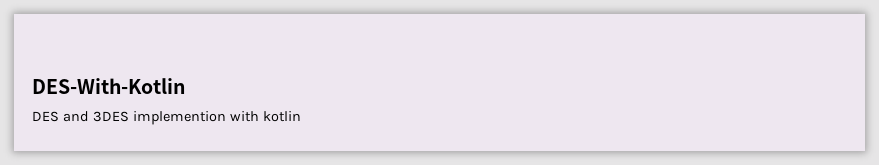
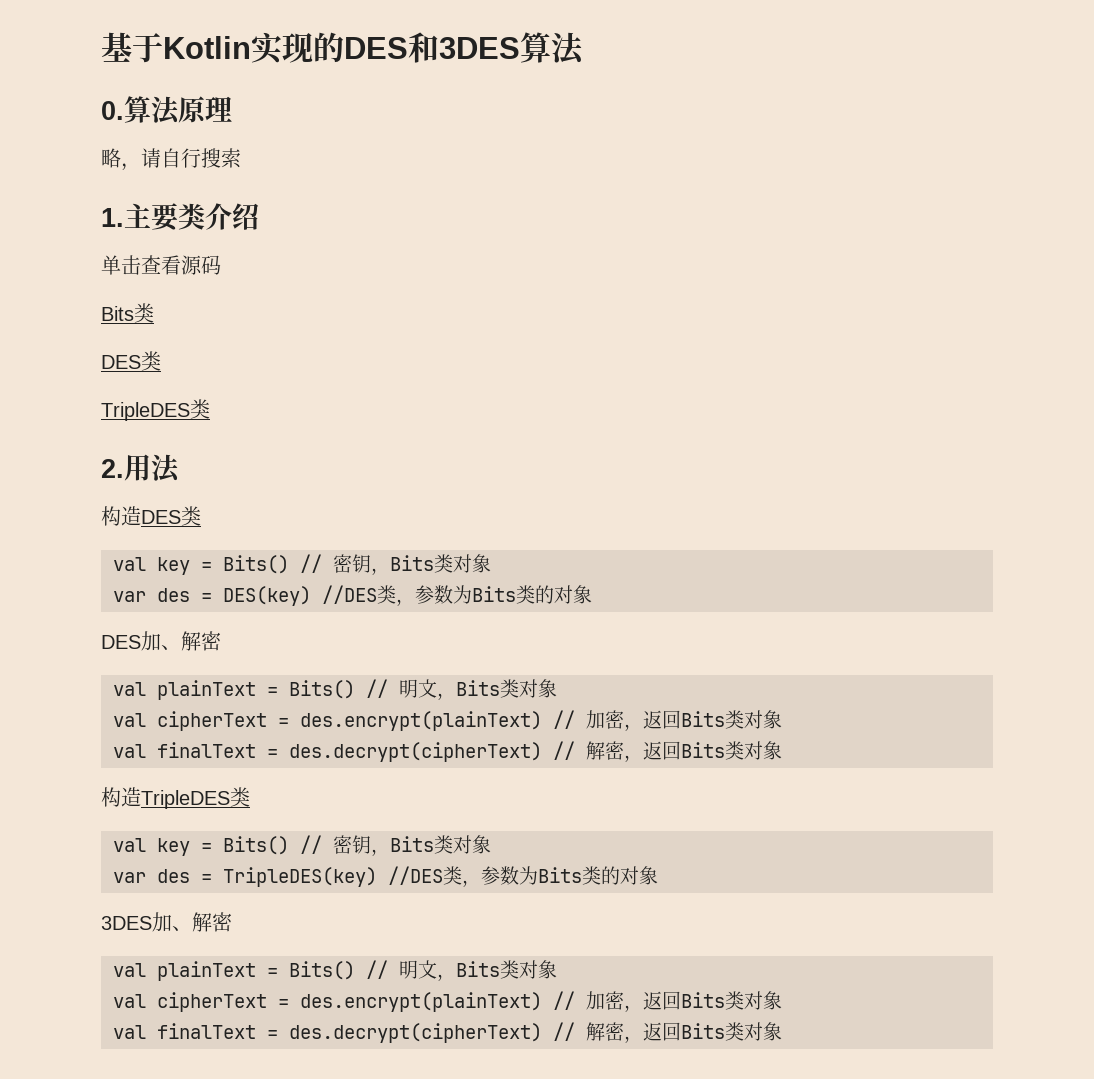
- DES-With-Kotlin
- DES and 3DES implemention with kotlin
+ 基于Kotlin实现的DES和3DES算法
+ 0.算法原理
+ 略，请自行搜索
+ 1.主要类介绍
+ 单击查看源码
+ Bits类
+ DES类
+ TripleDES类
+ 2.用法
+ 构造DES类
+ val key = Bits() // 密钥，Bits类对象
+ var des = DES(key) //DES类，参数为Bits类的对象
+ DES加、解密
+ val plainText = Bits() // 明文，Bits类对象
+ val cipherText = des.encrypt(plainText) // 加密，返回Bits类对象
+ val finalText = des.decrypt(cipherText) // 解密，返回Bits类对象
+ 构造TripleDES类
+ val key = Bits() // 密钥，Bits类对象
+ var des = TripleDES(key) //DES类，参数为Bits类的对象
+ 3DES加、解密
+ val plainText = Bits() // 明文，Bits类对象
+ val cipherText = des.encrypt(plainText) // 加密，返回Bits类对象
+ val finalText = des.decrypt(cipherText) // 解密，返回Bits类对象

